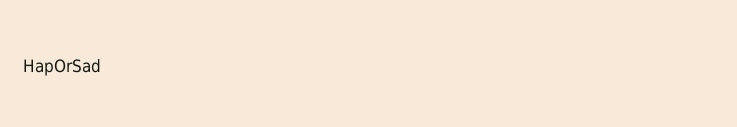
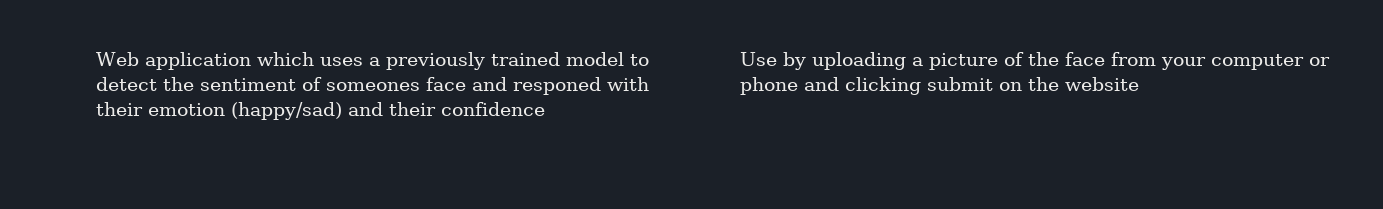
- HapOrSad
+ Web application which uses a previously trained model to detect the sentiment of someones face and responed with their emotion (happy/sad) and their confidence
+ Use by uploading a picture of the face from your computer or phone and clicking submit on the website

